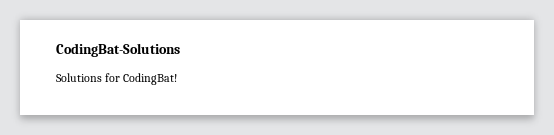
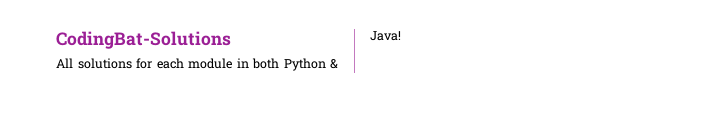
- Solutions for CodingBat!
+ All solutions for each module in both Python & Java!

